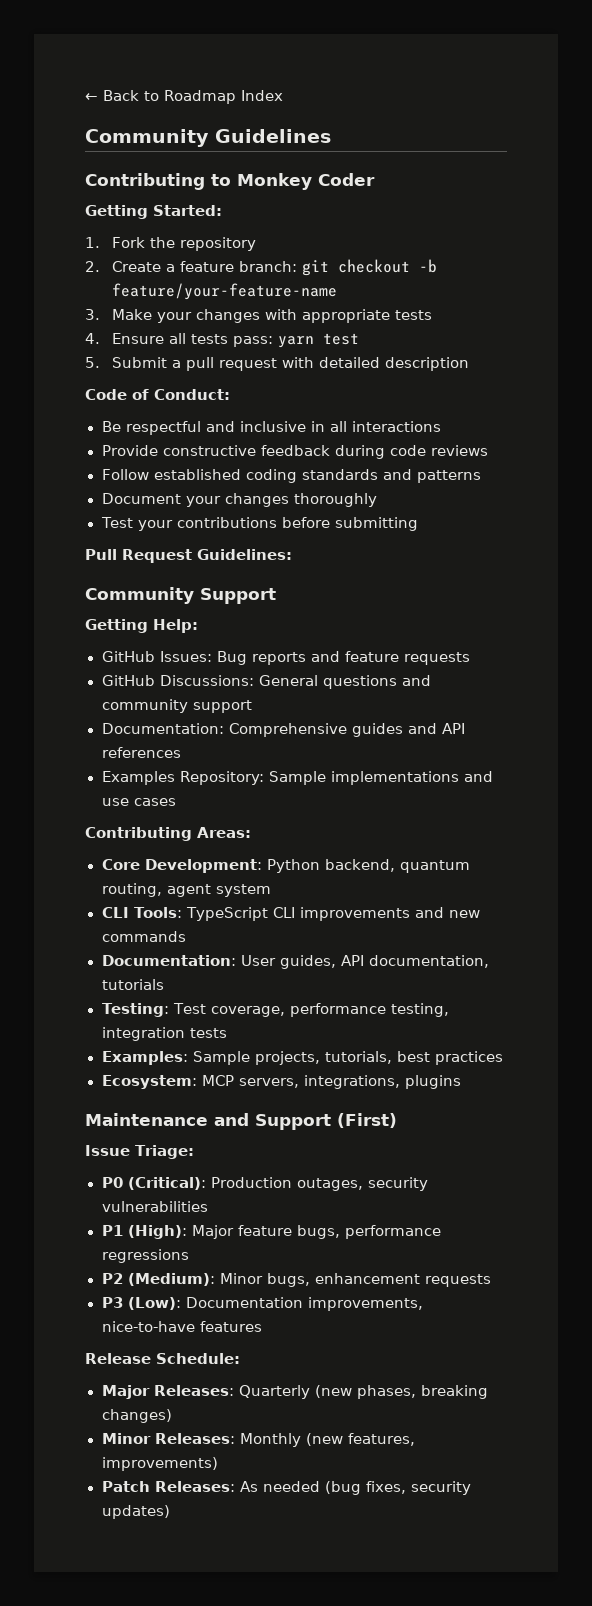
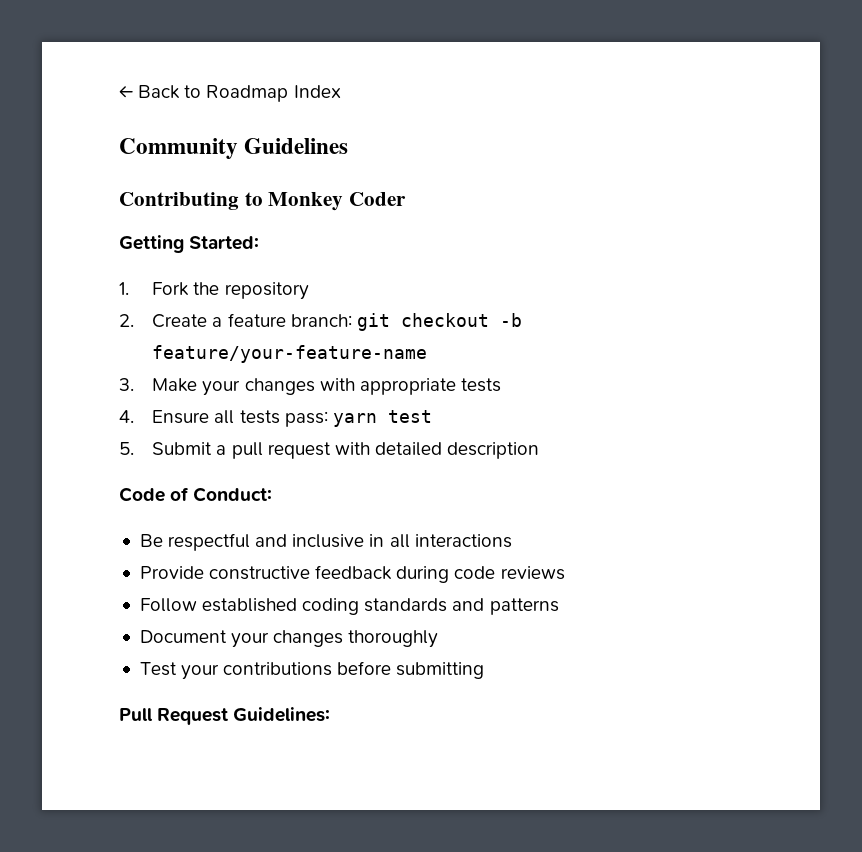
- Community Support
- Getting Help:
- GitHub Issues: Bug reports and feature requests
- GitHub Discussions: General questions and community support
- Documentation: Comprehensive guides and API references
- Examples Repository: Sample implementations and use cases
- Contributing Areas:
- Core Development: Python backend, quantum routing, agent system
- CLI Tools: TypeScript CLI improvements and new commands
- Documentation: User guides, API documentation, tutorials
- Testing: Test coverage, performance testing, integration tests
- Examples: Sample projects, tutorials, best practices
- Ecosystem: MCP servers, integrations, plugins
- Maintenance and Support (First)
- Issue Triage:
- P0 (Critical): Production outages, security vulnerabilities
- P1 (High): Major feature bugs, performance regressions
- P2 (Medium): Minor bugs, enhancement requests
- P3 (Low): Documentation improvements, nice-to-have features
- Release Schedule:
- Major Releases: Quarterly (new phases, breaking changes)
- Minor Releases: Monthly (new features, improvements)
- Patch Releases: As needed (bug fixes, security updates)

